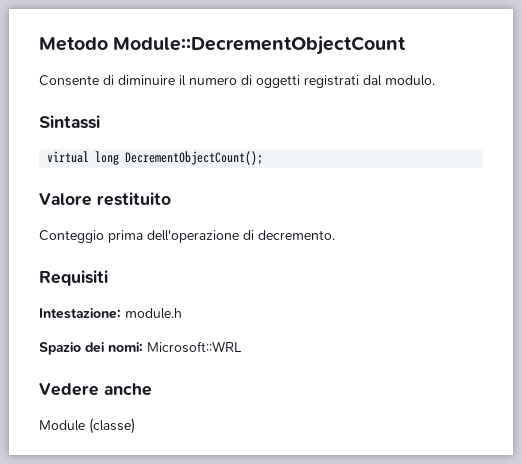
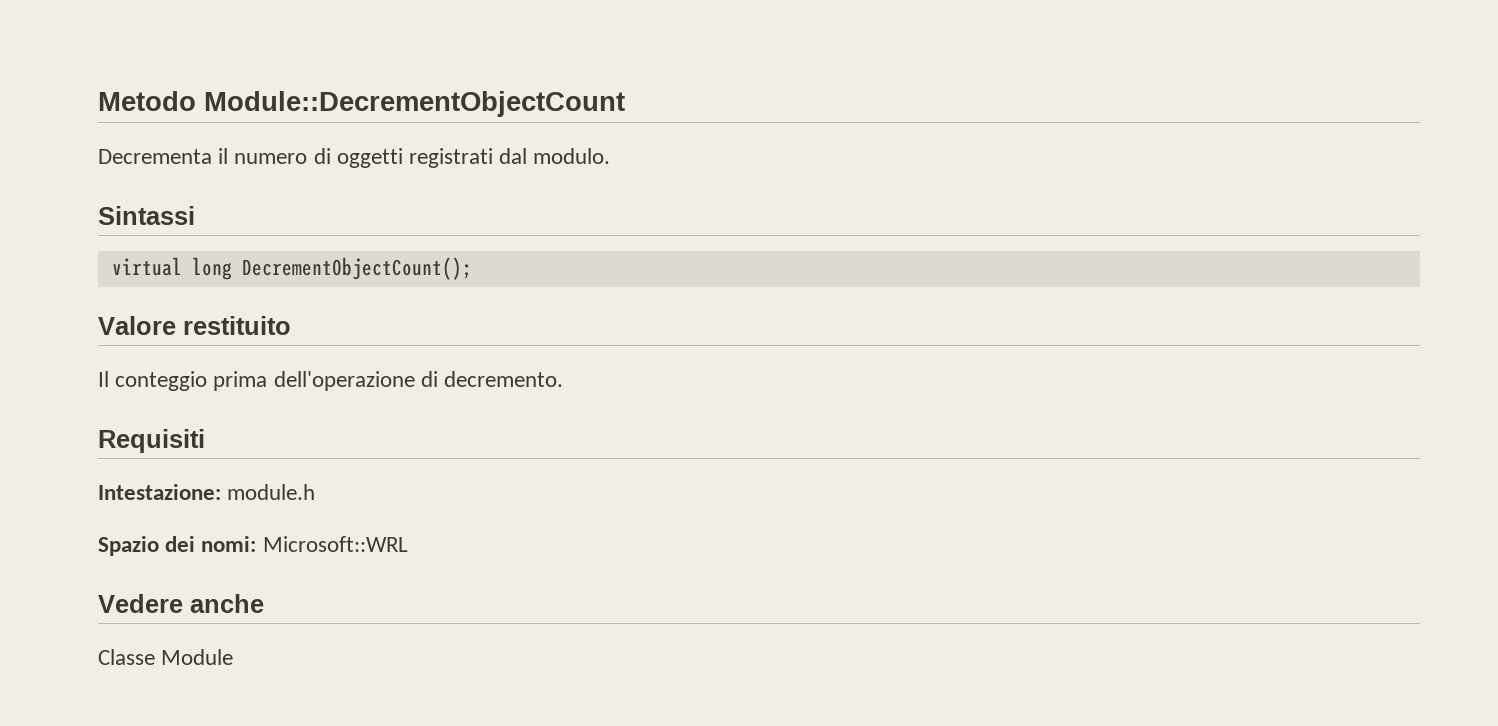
- Consente di diminuire il numero di oggetti registrati dal modulo.
+ Decrementa il numero di oggetti registrati dal modulo.
- Conteggio prima dell'operazione di decremento.
+ Il conteggio prima dell'operazione di decremento.
- Module (classe)
+ Classe Module

